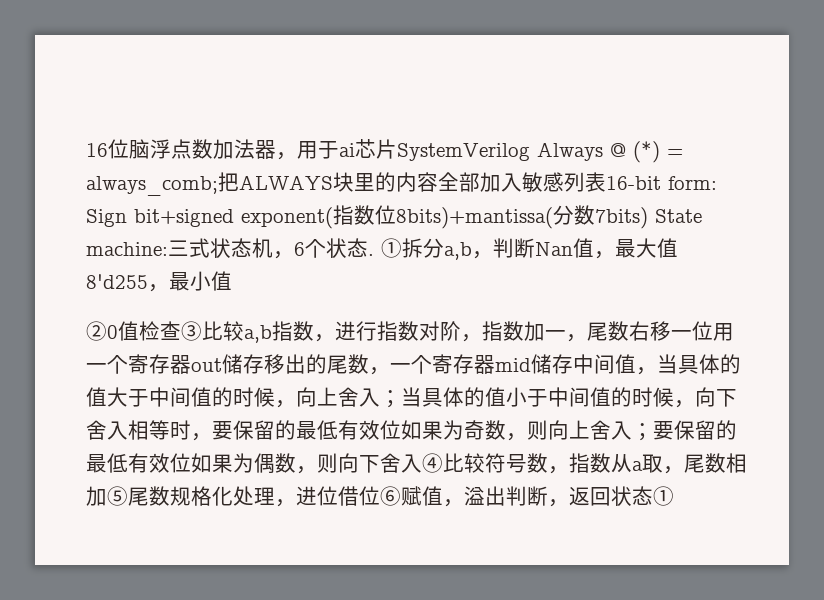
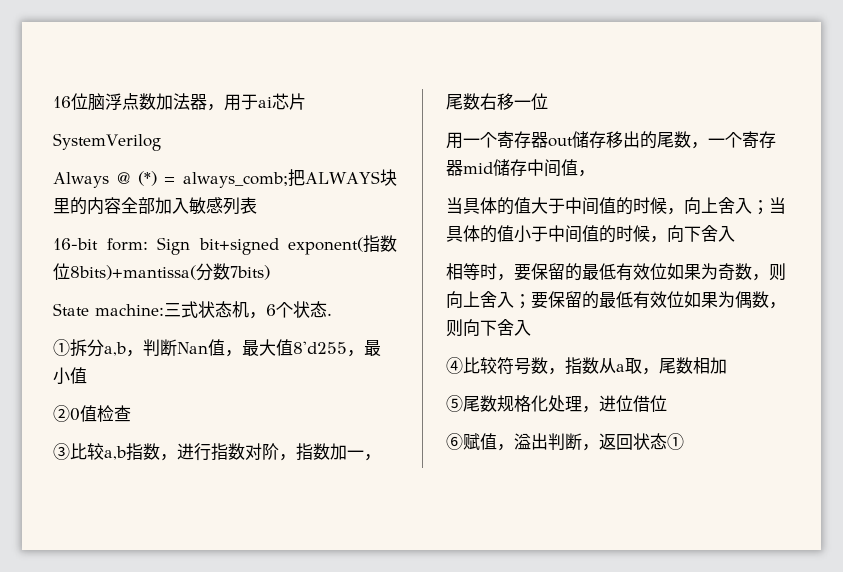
- 16位脑浮点数加法器，用于ai芯片SystemVerilog Always @ (*) = always_comb;把ALWAYS块里的内容全部加入敏感列表16-bit form: Sign bit+signed exponent(指数位8bits)+mantissa(分数7bits) State machine:三式状态机，6个状态. ①拆分a,b，判断Nan值，最大值8'd255，最小值
+ 16位脑浮点数加法器，用于ai芯片
+ SystemVerilog
+ Always @ (*) = always_comb;把ALWAYS块里的内容全部加入敏感列表
+ 16-bit form: Sign bit+signed exponent(指数位8bits)+mantissa(分数7bits)
+ State machine:三式状态机，6个状态.
+ ①拆分a,b，判断Nan值，最大值8'd255，最小值
- ②0值检查③比较a,b指数，进行指数对阶，指数加一，尾数右移一位用一个寄存器out储存移出的尾数，一个寄存器mid储存中间值，当具体的值大于中间值的时候，向上舍入；
+ ②0值检查
+ ③比较a,b指数，进行指数对阶，指数加一，尾数右移一位
+ 用一个寄存器out储存移出的尾数，一个寄存器mid储存中间值，
+ 当具体的值大于中间值的时候，向上舍入；
- 当具体的值小于中间值的时候，向下舍入相等时，要保留的最低有效位如果为奇数，则向上舍入；
+ 当具体的值小于中间值的时候，向下舍入
+ 相等时，要保留的最低有效位如果为奇数，则向上舍入；
- 要保留的最低有效位如果为偶数，则向下舍入④比较符号数，指数从a取，尾数相加⑤尾数规格化处理，进位借位⑥赋值，溢出判断，返回状态①
+ 要保留的最低有效位如果为偶数，则向下舍入
+ ④比较符号数，指数从a取，尾数相加
+ ⑤尾数规格化处理，进位借位
+ ⑥赋值，溢出判断，返回状态①

